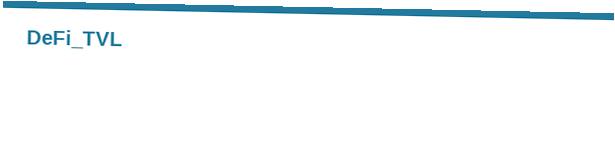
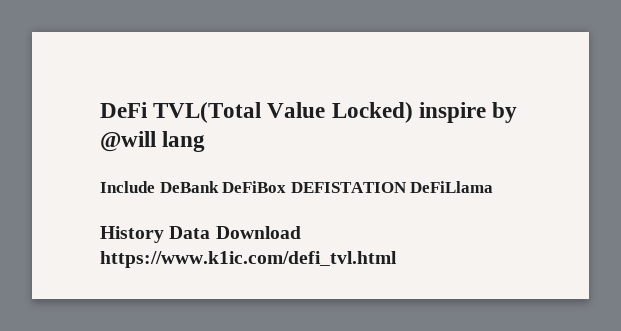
- DeFi_TVL
+ DeFi TVL(Total Value Locked) inspire by @will lang
+ Include DeBank DeFiBox DEFISTATION DeFiLlama
+ History Data Download https://www.k1ic.com/defi_tvl.html

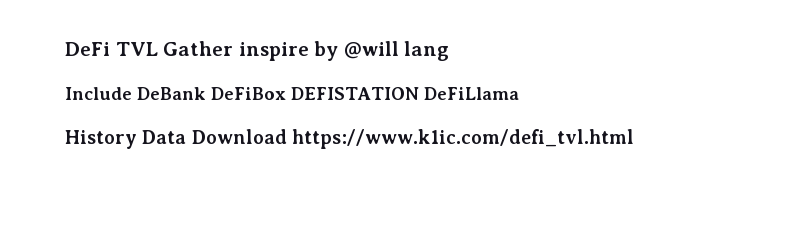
- DeFi TVL(Total Value Locked) inspire by @will lang
+ DeFi TVL Gather inspire by @will lang

